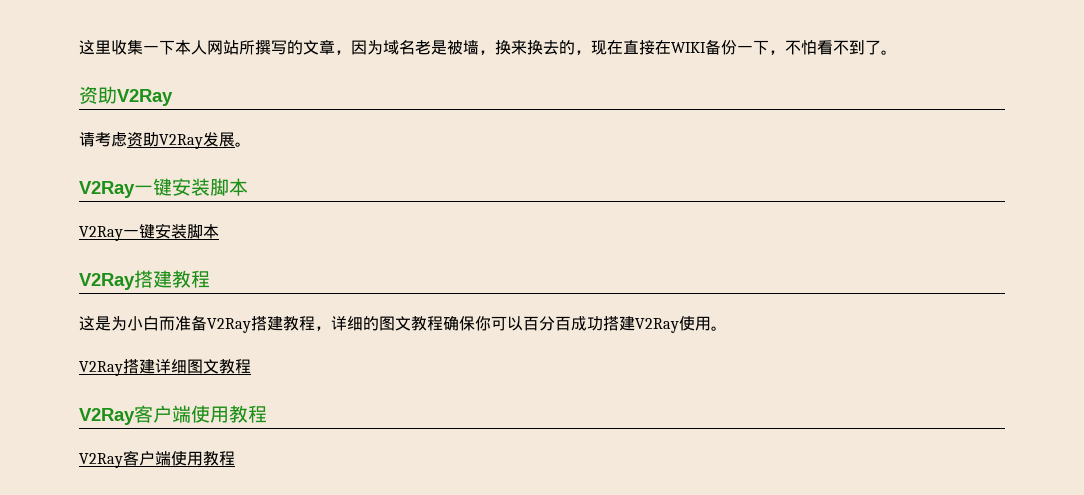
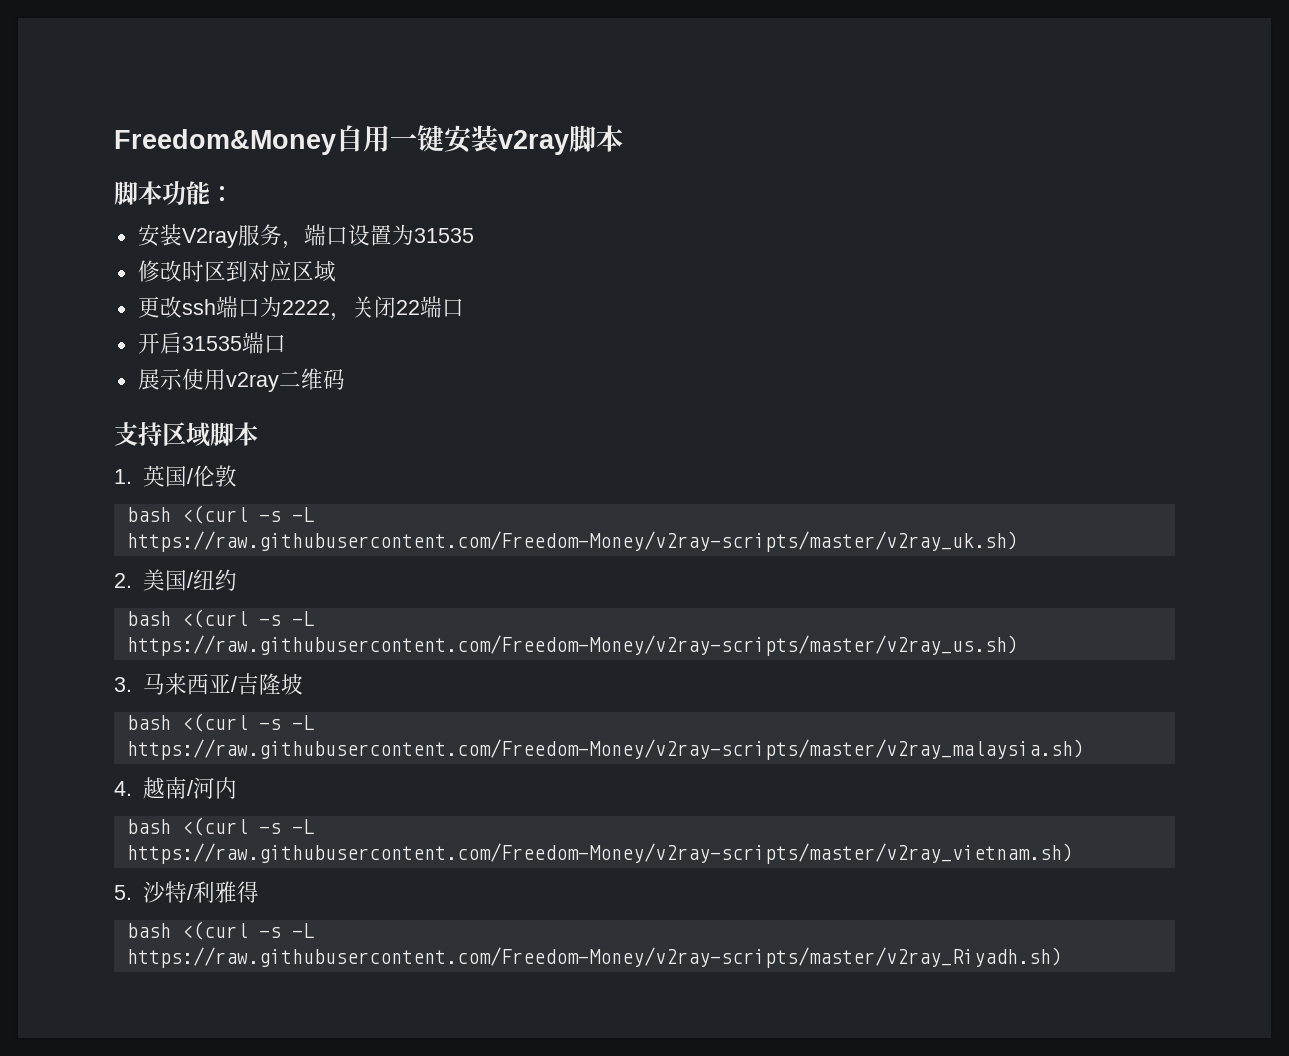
- 这里收集一下本人网站所撰写的文章，因为域名老是被墙，换来换去的，现在直接在WIKI备份一下，不怕看不到了。
- 资助V2Ray
- 请考虑资助V2Ray发展。
- V2Ray一键安装脚本
- V2Ray一键安装脚本
- V2Ray搭建教程
- 这是为小白而准备V2Ray搭建教程，详细的图文教程确保你可以百分百成功搭建V2Ray使用。
- V2Ray搭建详细图文教程
- V2Ray客户端使用教程
- V2Ray客户端使用教程
+ Freedom&Money自用一键安装v2ray脚本
+ 脚本功能：
+ 安装V2ray服务，端口设置为31535
+ 修改时区到对应区域
+ 更改ssh端口为2222，关闭22端口
+ 开启31535端口
+ 展示使用v2ray二维码
+ 支持区域脚本
+ 1.英国/伦敦
+ bash <(curl -s -L https://raw.githubusercontent.com/Freedom-Money/v2ray-scripts/master/v2ray_uk.sh)
+ 2.美国/纽约
+ bash <(curl -s -L https://raw.githubusercontent.com/Freedom-Money/v2ray-scripts/master/v2ray_us.sh)
+ 3.马来西亚/吉隆坡
+ bash <(curl -s -L https://raw.githubusercontent.com/Freedom-Money/v2ray-scripts/master/v2ray_malaysia.sh)
+ 4.越南/河内
+ bash <(curl -s -L https://raw.githubusercontent.com/Freedom-Money/v2ray-scripts/master/v2ray_vietnam.sh)
+ 5.沙特/利雅得
+ bash <(curl -s -L https://raw.githubusercontent.com/Freedom-Money/v2ray-scripts/master/v2ray_Riyadh.sh)

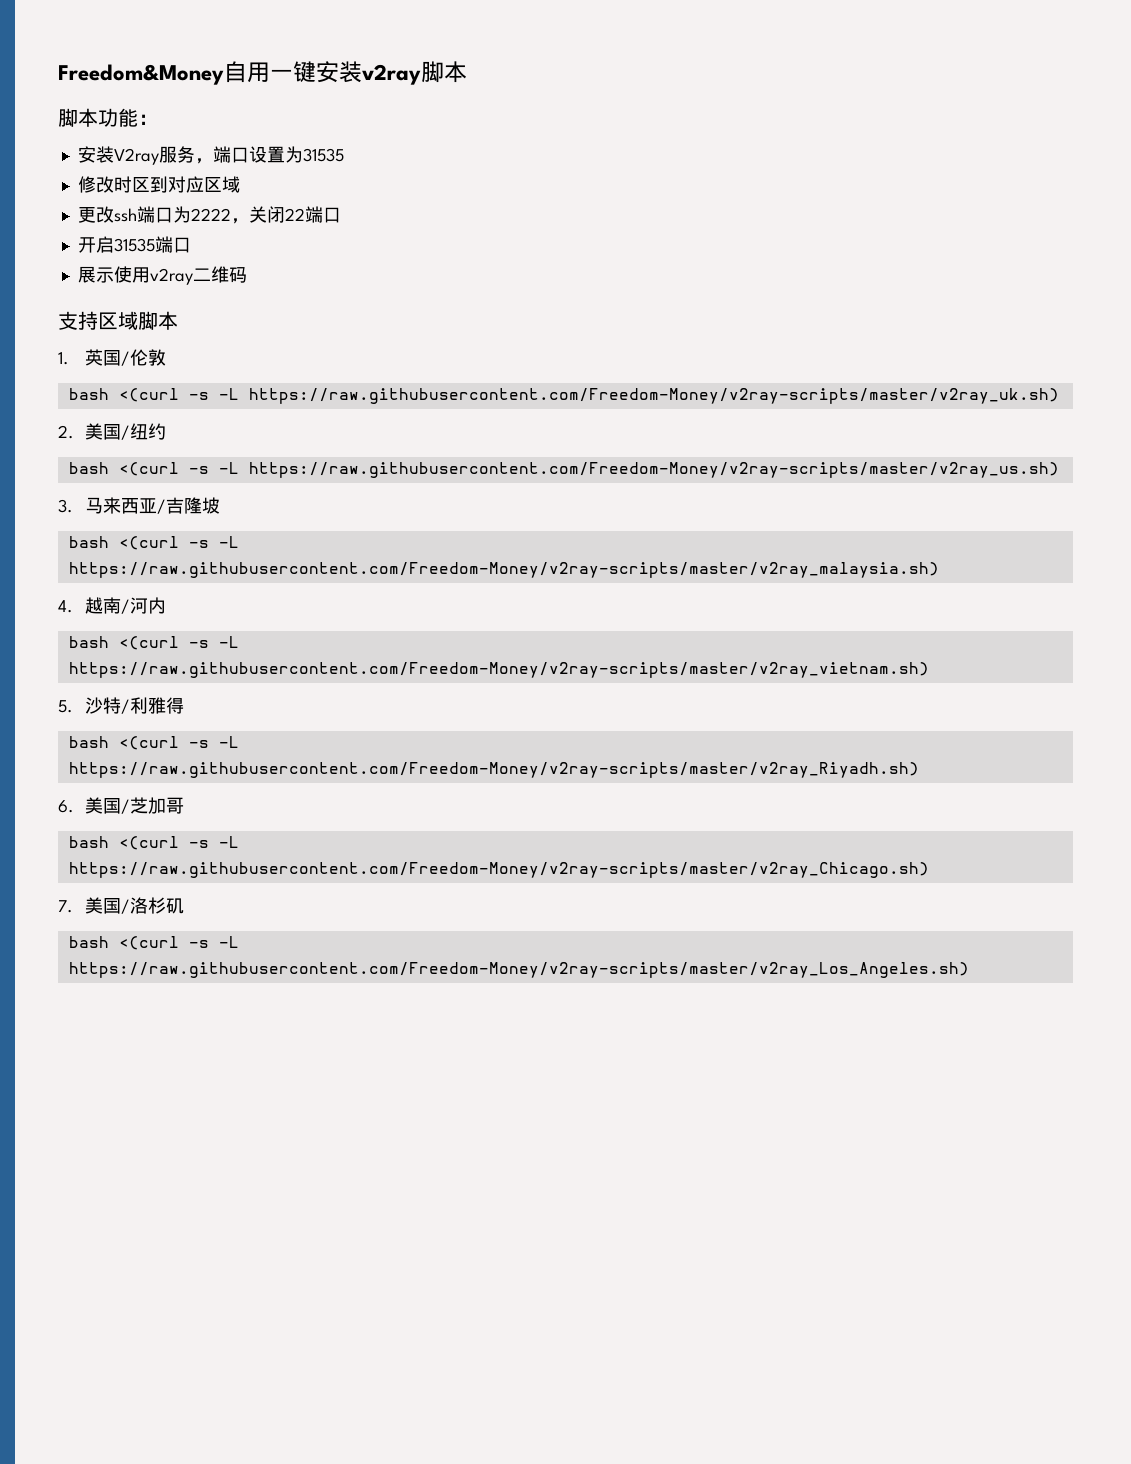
+ 6.美国/芝加哥
+ bash <(curl -s -L https://raw.githubusercontent.com/Freedom-Money/v2ray-scripts/master/v2ray_Chicago.sh)
+ 7.美国/洛杉矶
+ bash <(curl -s -L https://raw.githubusercontent.com/Freedom-Money/v2ray-scripts/master/v2ray_Los_Angeles.sh)

